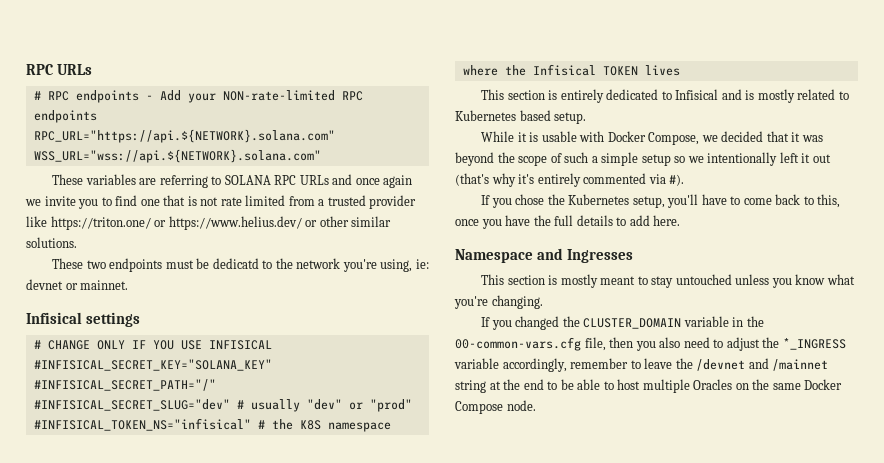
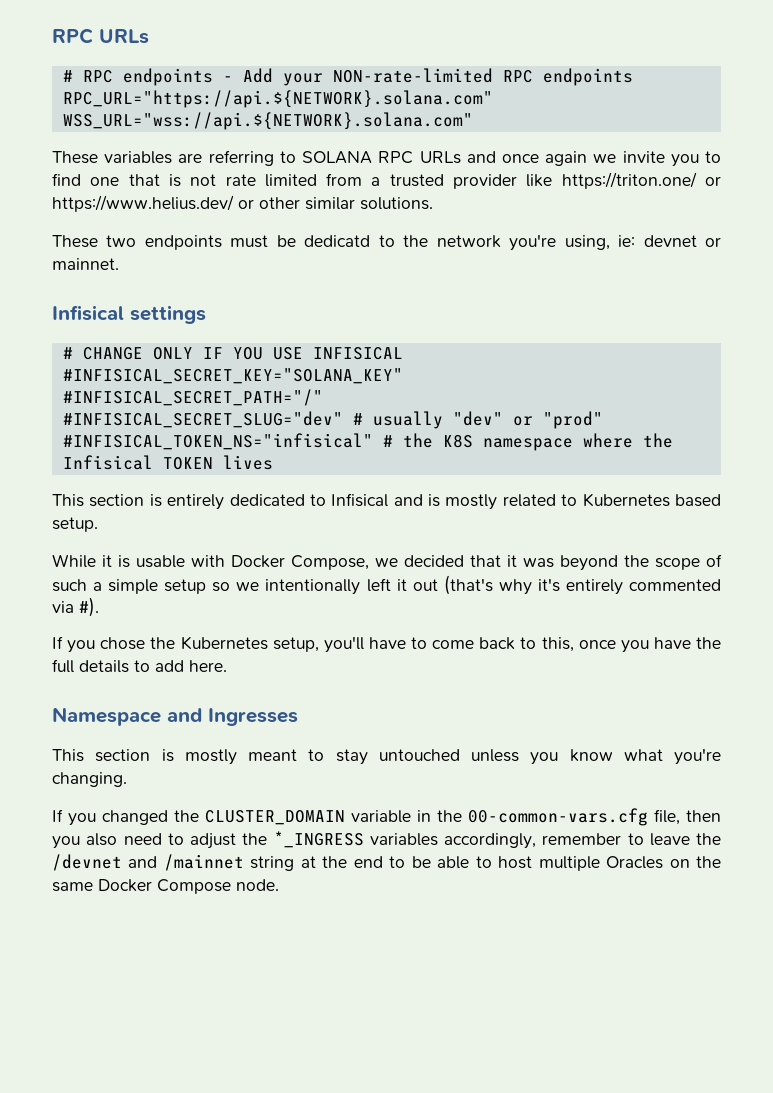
- If you changed the CLUSTER_DOMAIN variable in the 00-common-vars.cfg file, then you also need to adjust the *_INGRESS variable accordingly, remember to leave the /devnet and /mainnet string at the end to be able to host multiple Oracles on the same Docker Compose node.
+ If you changed the CLUSTER_DOMAIN variable in the 00-common-vars.cfg file, then you also need to adjust the *_INGRESS variables accordingly, remember to leave the /devnet and /mainnet string at the end to be able to host multiple Oracles on the same Docker Compose node.

